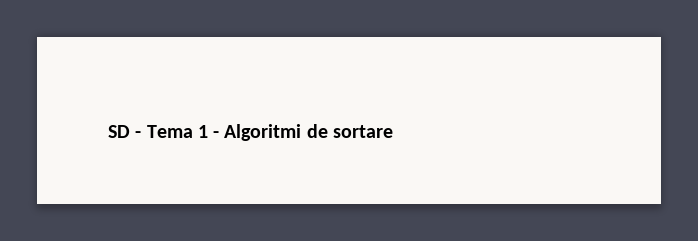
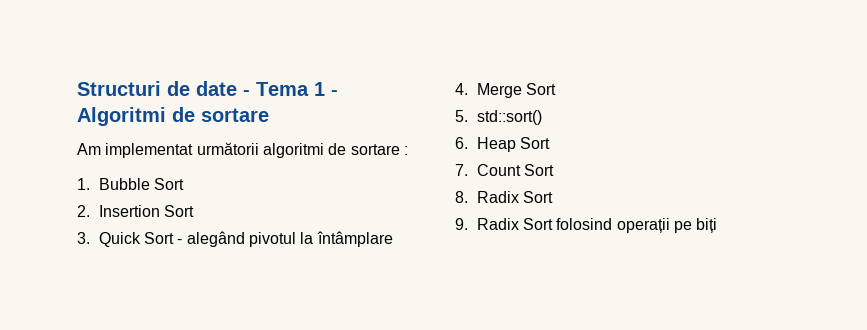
- SD - Tema 1 - Algoritmi de sortare
+ Structuri de date - Tema 1 - Algoritmi de sortare
+ Am implementat următorii algoritmi de sortare :
+ 1. Bubble Sort
+ 2. Insertion Sort
+ 3. Quick Sort - alegând pivotul la întâmplare
+ 4. Merge Sort
+ 5. std::sort()
+ 6. Heap Sort
+ 7. Count Sort
+ 8. Radix Sort
+ 9. Radix Sort folosind operații pe biți

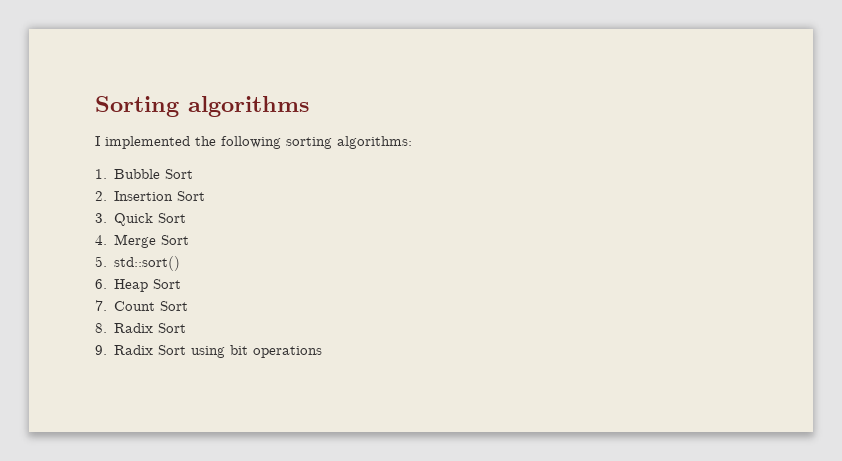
- Structuri de date - Tema 1 - Algoritmi de sortare
- Am implementat următorii algoritmi de sortare :
+ Sorting algorithms
+ I implemented the following sorting algorithms:
- 3. Quick Sort - alegând pivotul la întâmplare
+ 3. Quick Sort
- 9. Radix Sort folosind operații pe biți
+ 9. Radix Sort using bit operations

